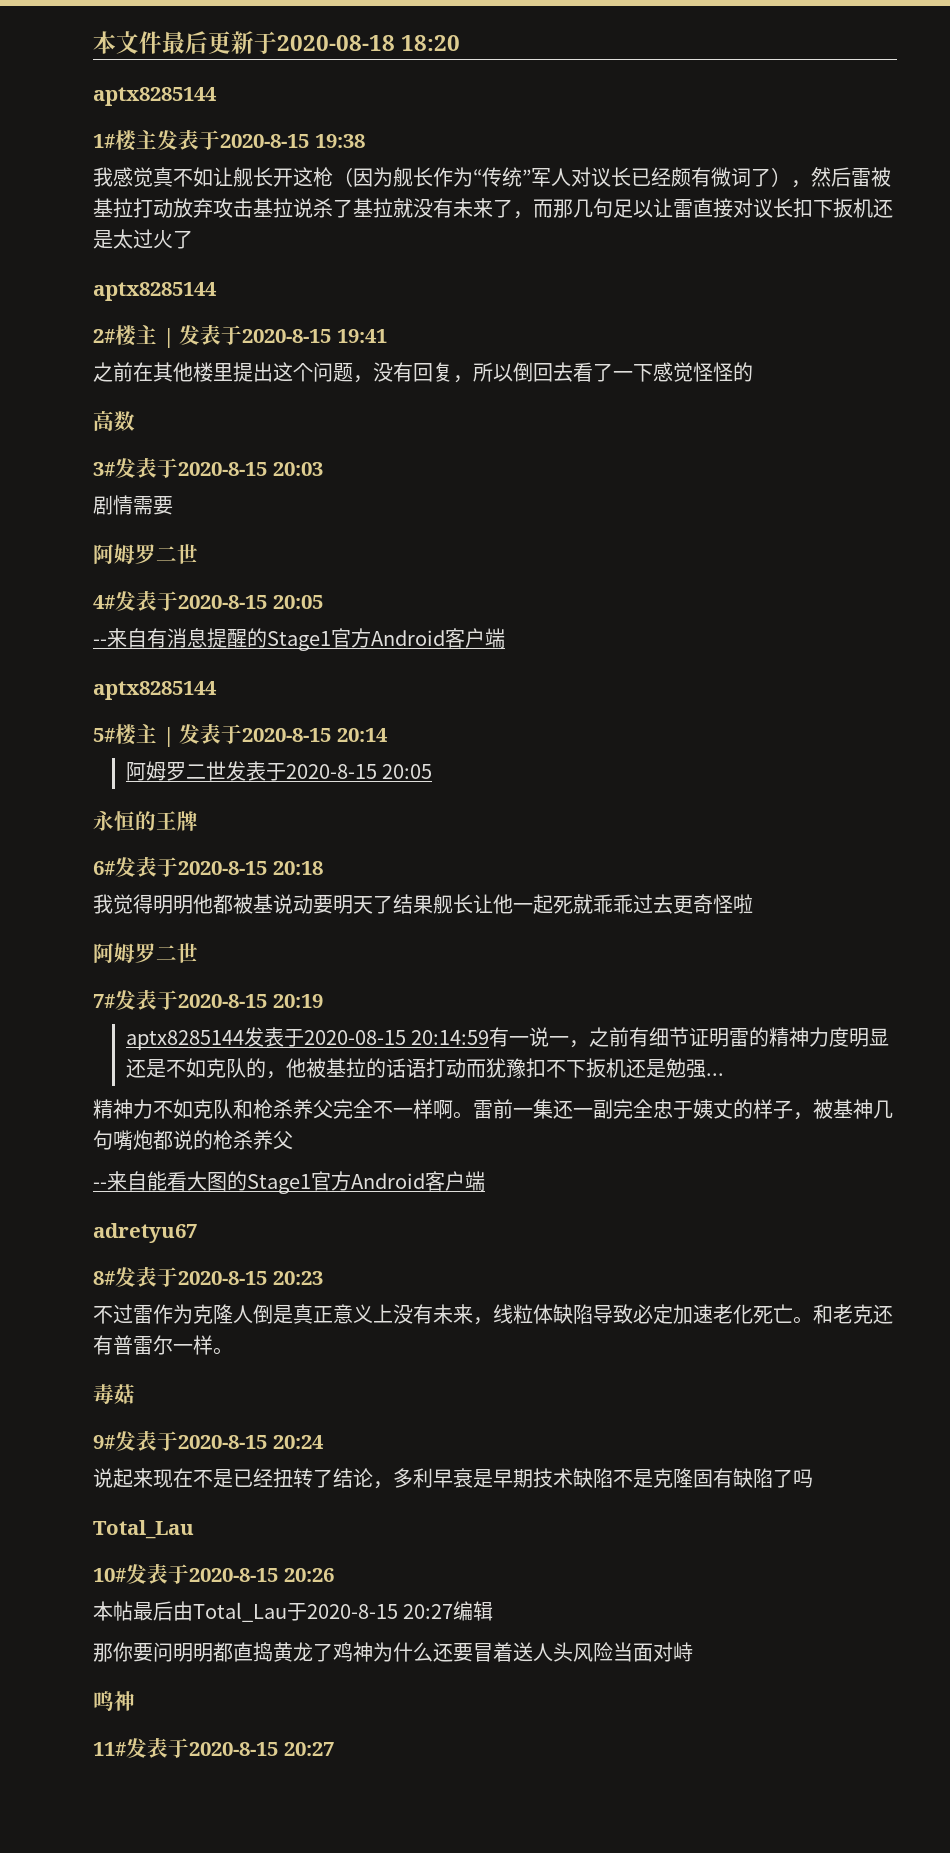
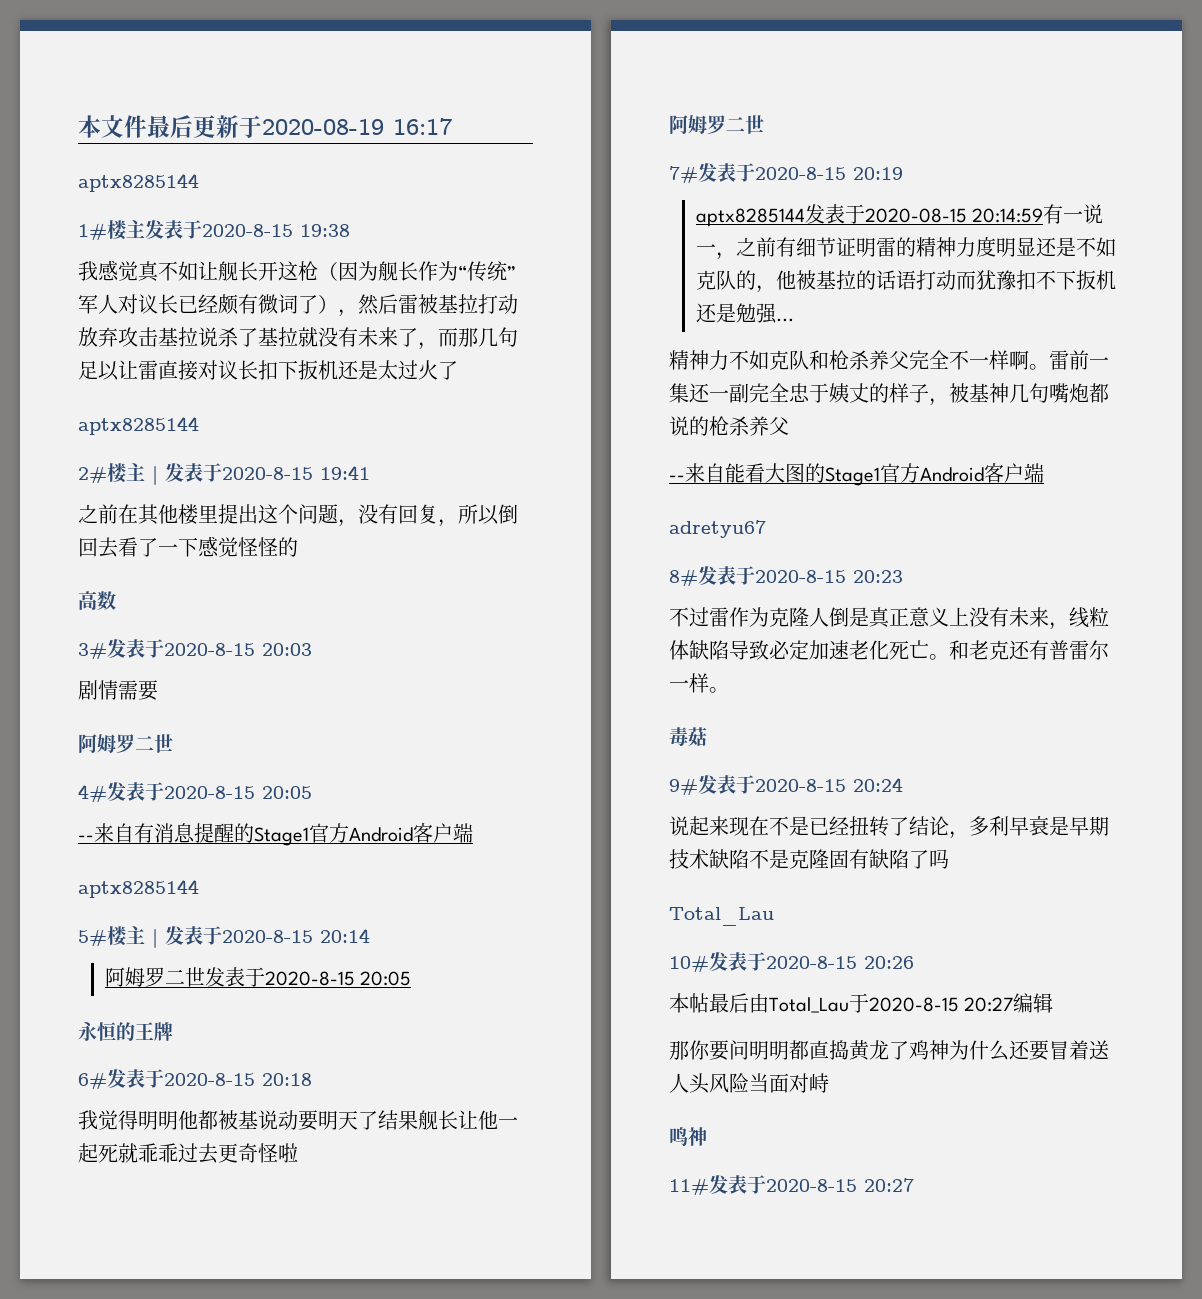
- 本文件最后更新于2020-08-18 18:20
+ 本文件最后更新于2020-08-19 16:17

